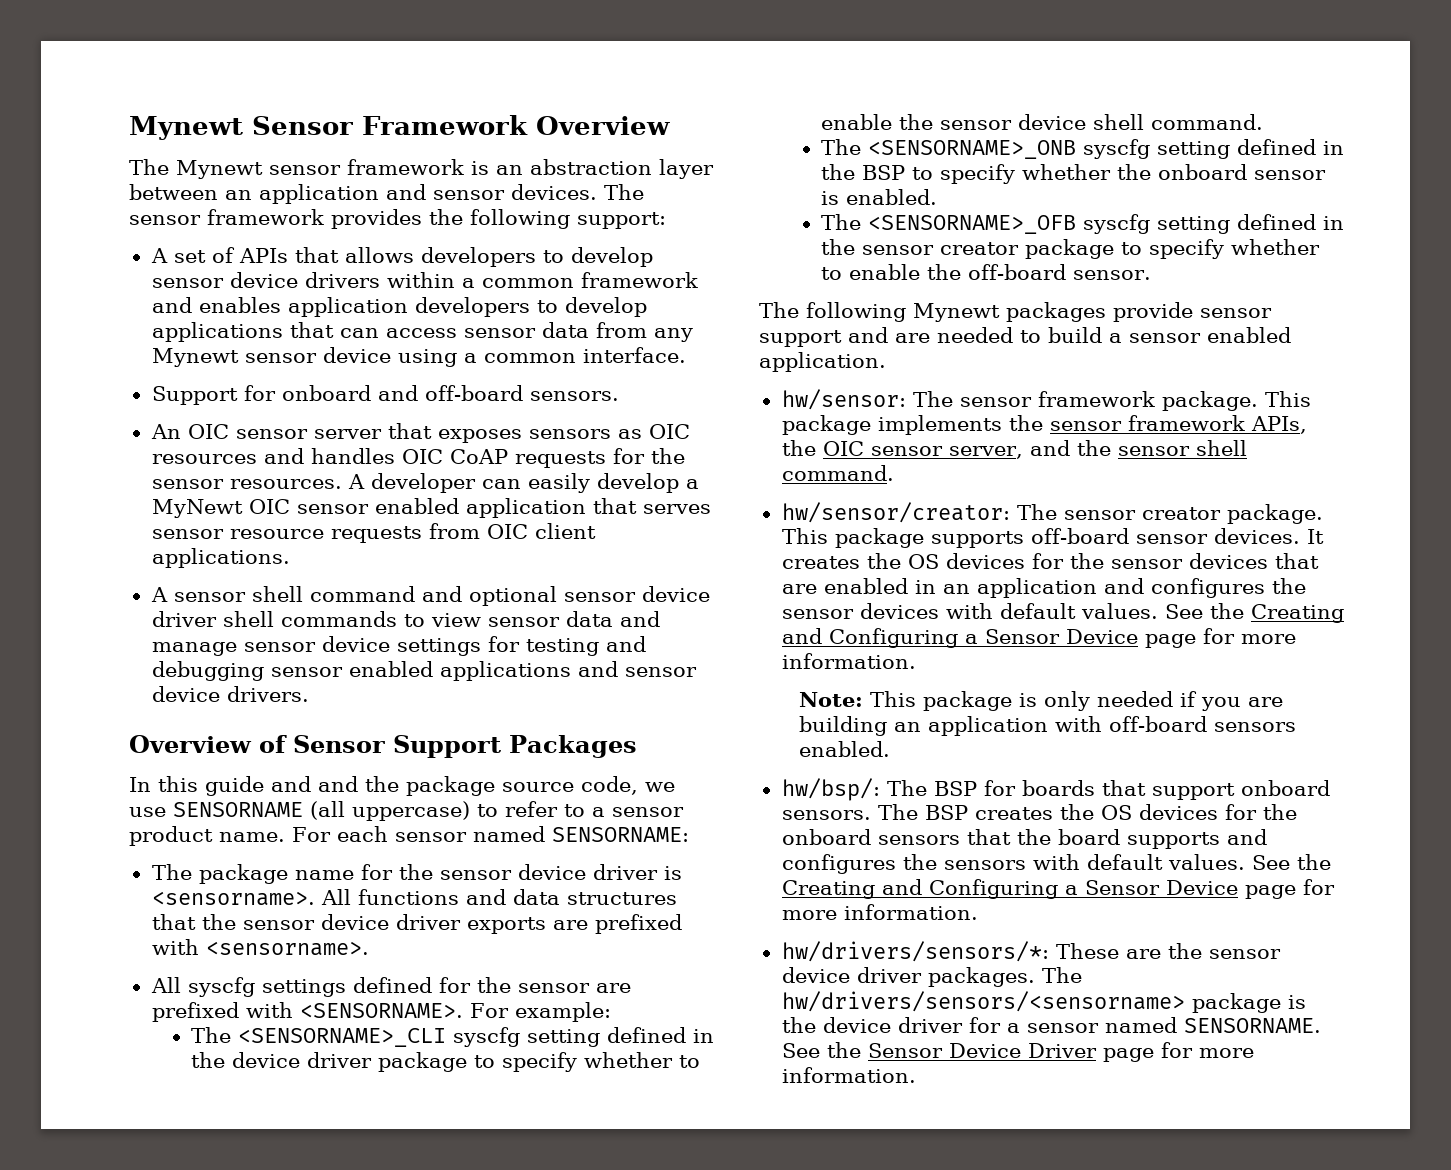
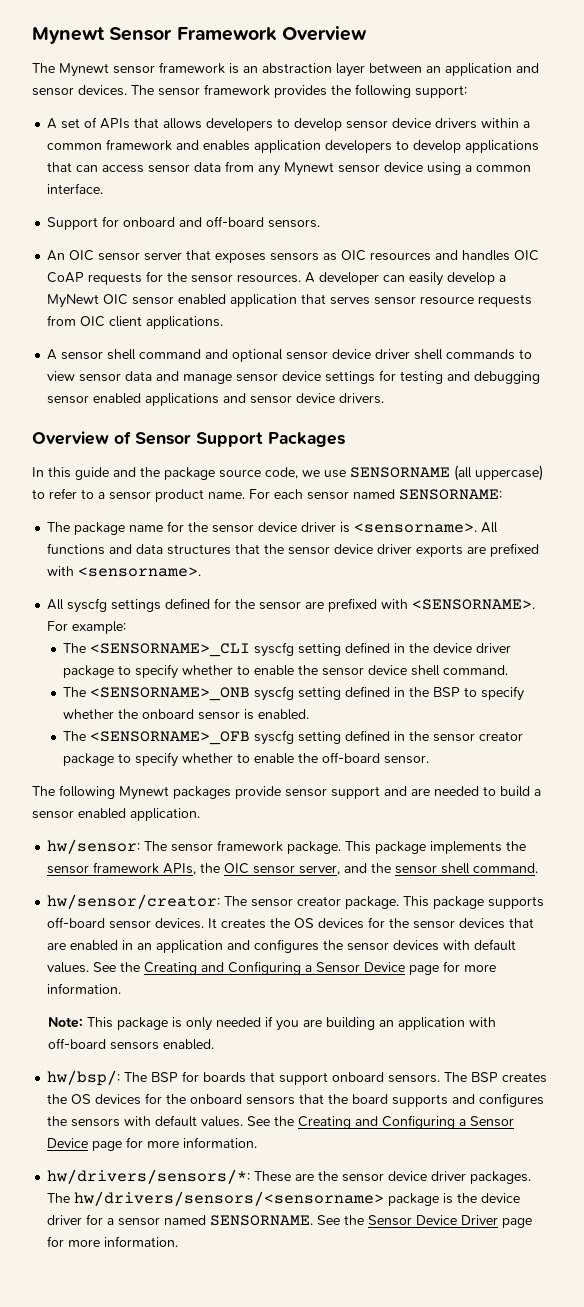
- In this guide and and the package source code, we use SENSORNAME (all uppercase) to refer to a sensor product name.
+ In this guide and the package source code, we use SENSORNAME (all uppercase) to refer to a sensor product name.

